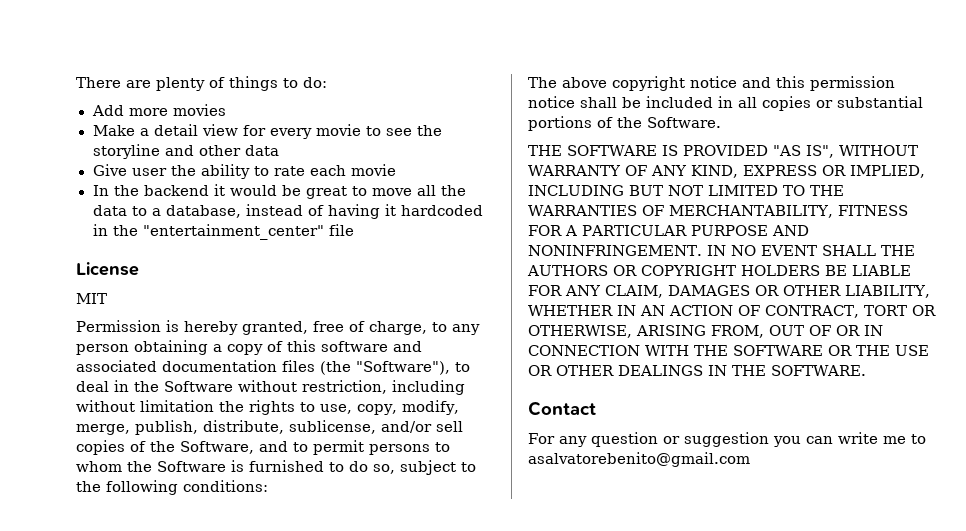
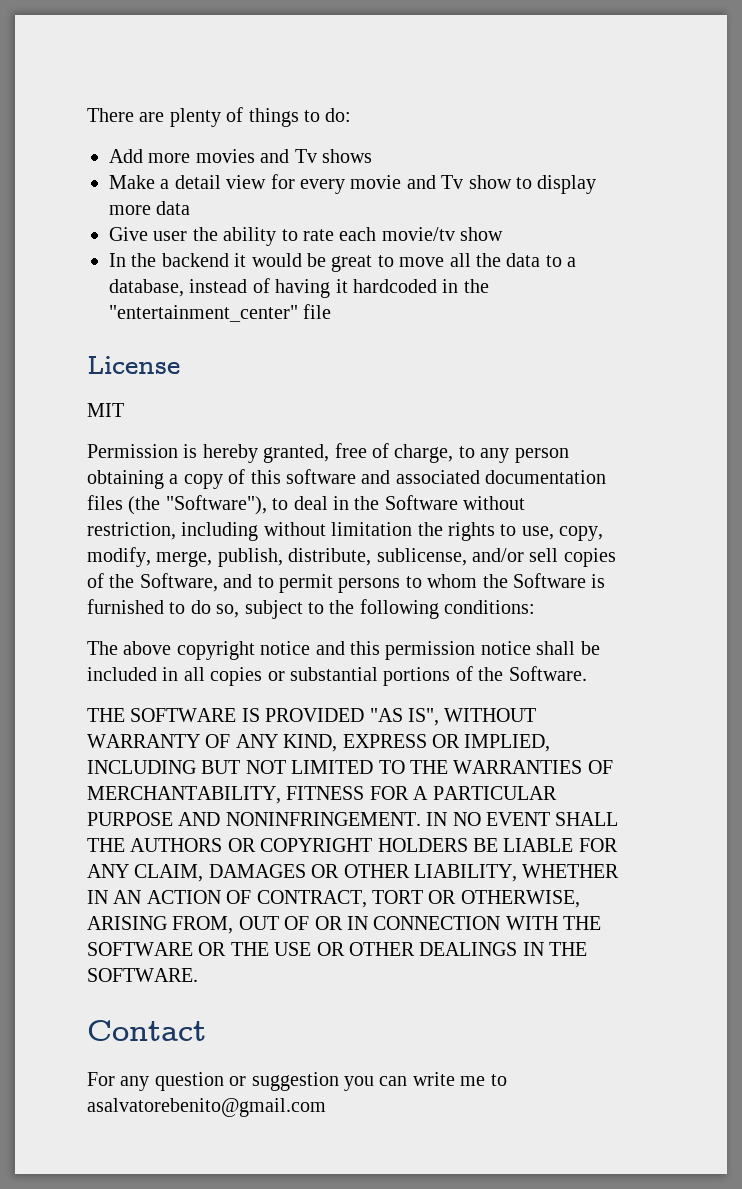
- Add more movies
+ Add more movies and Tv shows
- Make a detail view for every movie to see the storyline and other data
+ Make a detail view for every movie and Tv show to display more data
- Give user the ability to rate each movie
+ Give user the ability to rate each movie/tv show

